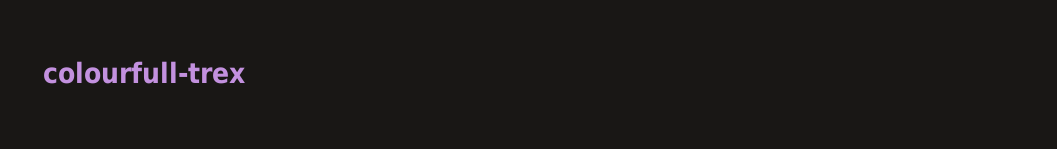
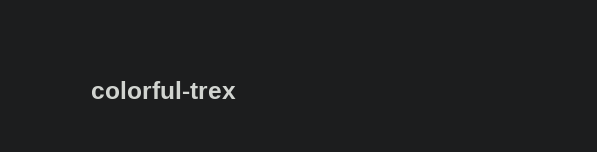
- colourfull-trex
+ colorful-trex

